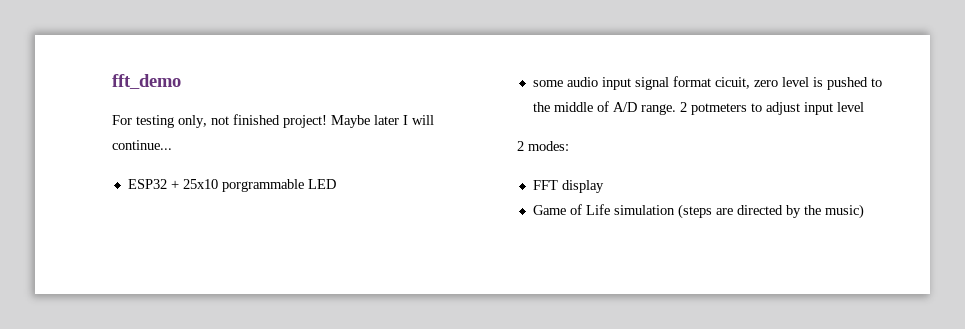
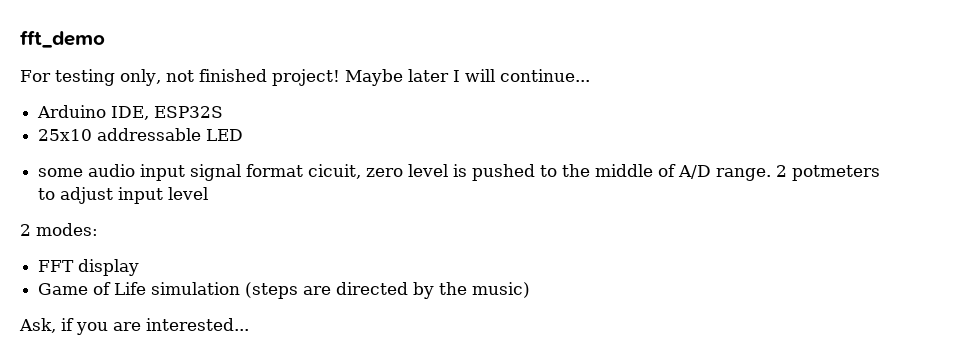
- ESP32 + 25x10 porgrammable LED
+ Arduino IDE, ESP32S
+ 25x10 addressable LED
+ Ask, if you are interested...

